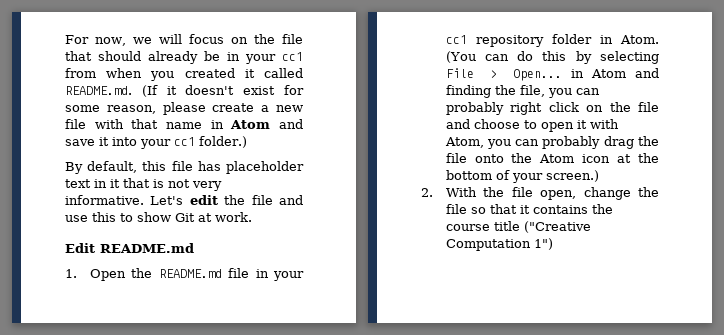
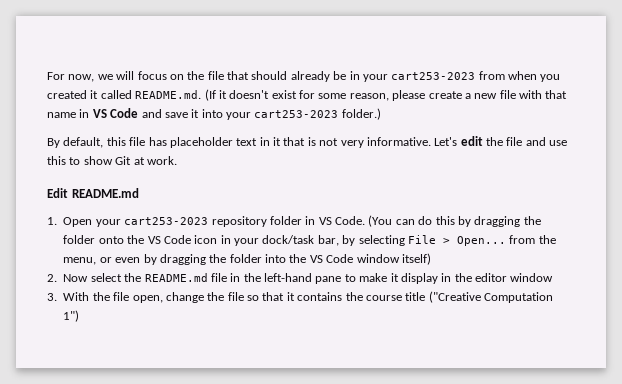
- For now, we will focus on the file that should already be in your cc1 from when you created it called README.md. (If it doesn't exist for some reason, please create a new file with that name in Atom and save it into your cc1 folder.)
+ For now, we will focus on the file that should already be in your cart253-2023 from when you created it called README.md. (If it doesn't exist for some reason, please create a new file with that name in VS Code and save it into your cart253-2023 folder.)
- 1. Open the README.md file in your cc1 repository folder in Atom.
+ 1. Open your cart253-2023 repository folder in VS Code.
- (You can do this by selecting File > Open... in Atom and finding the file, you can probably right click on the file and choose to open it with Atom, you can probably drag the file onto the Atom icon at the bottom of your screen.)
- 2. With the file open, change the file so that it contains the course title ("Creative Computation 1")
+ (You can do this by dragging the folder onto the VS Code icon in your dock/task bar, by selecting File > Open... from the menu, or even by dragging the folder into the VS Code window itself)
+ 2. Now select the README.md file in the left-hand pane to make it display in the editor window
+ 3. With the file open, change the file so that it contains the course title ("Creative Computation 1")

